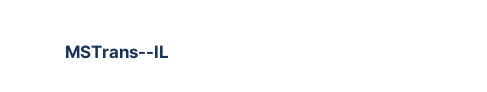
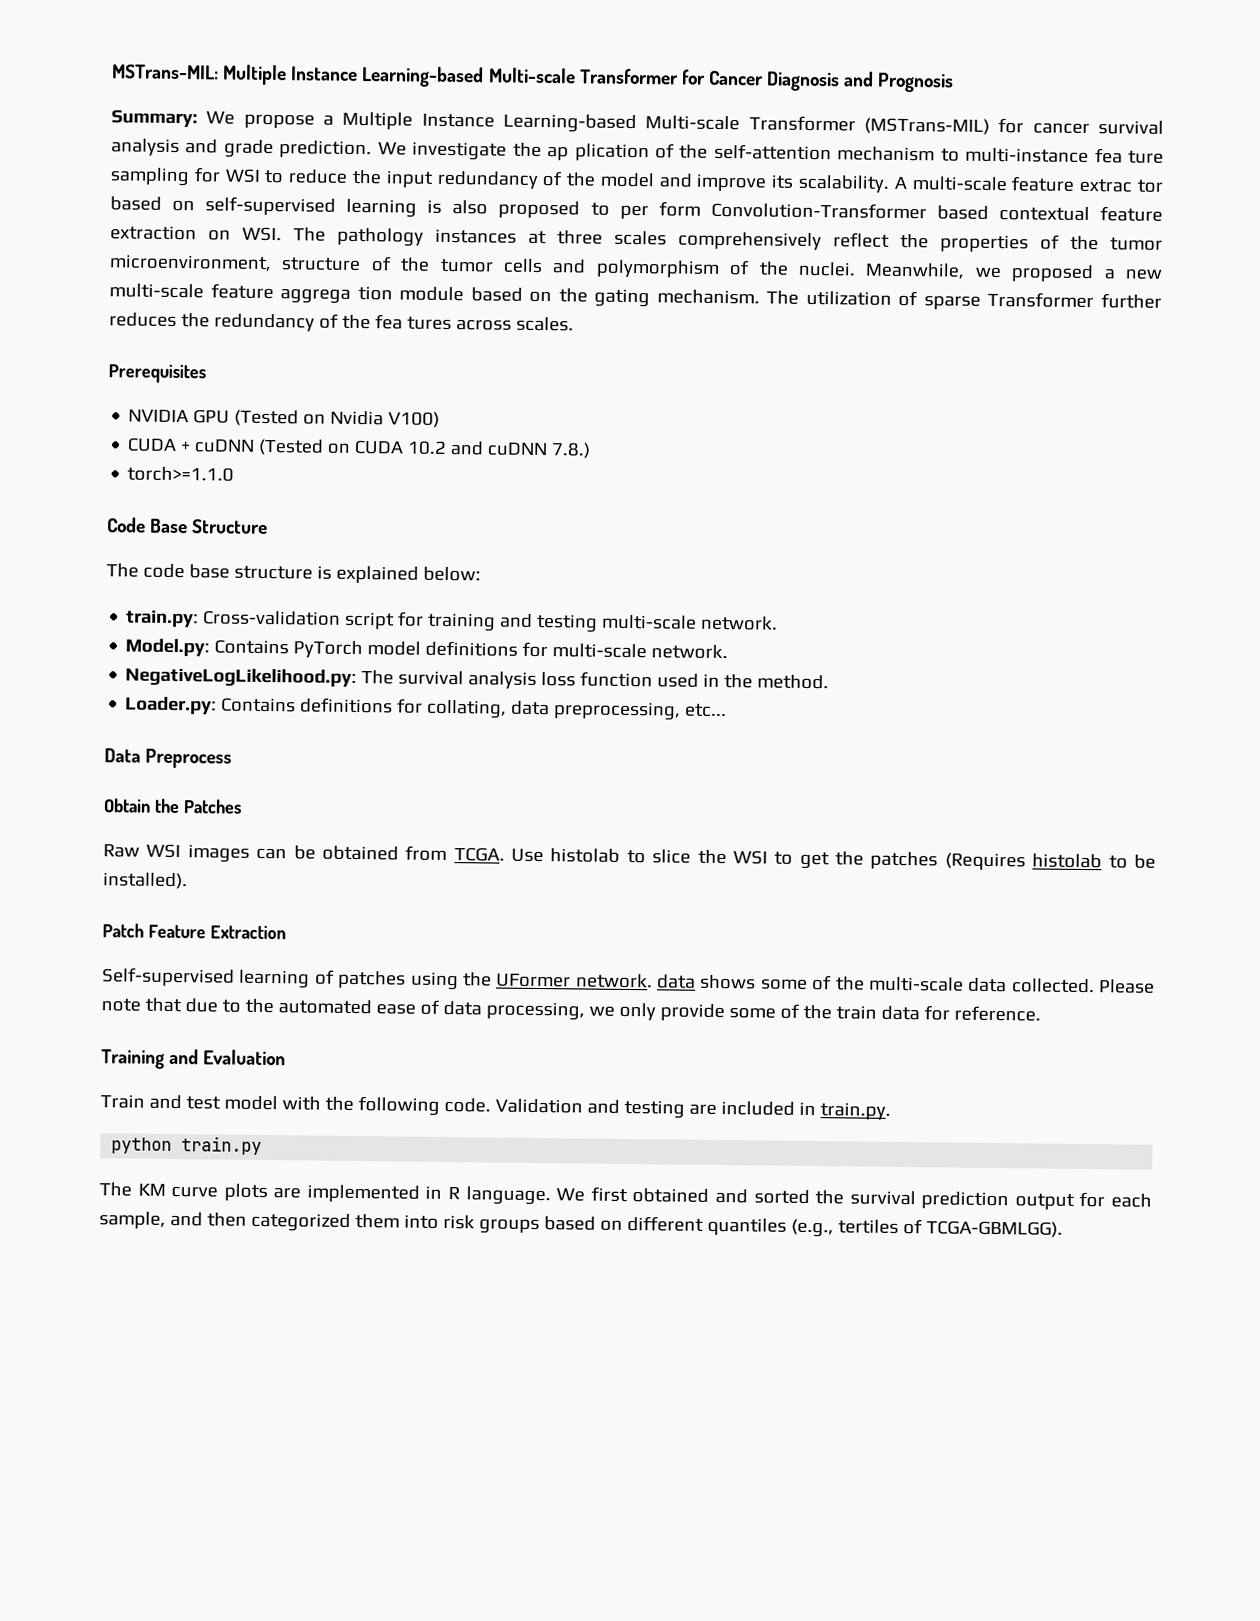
- MSTrans--IL
+ MSTrans-MIL: Multiple Instance Learning-based Multi-scale Transformer for Cancer Diagnosis and Prognosis
+ Summary: We propose a Multiple Instance Learning-based Multi-scale Transformer (MSTrans-MIL) for cancer survival analysis and grade prediction. We investigate the ap plication of the self-attention mechanism to multi-instance fea ture sampling for WSI to reduce the input redundancy of the model and improve its scalability. A multi-scale feature extrac tor based on self-supervised learning is also proposed to per form Convolution-Transformer based contextual feature extraction on WSI. The pathology instances at three scales comprehensively reflect the properties of the tumor microenvironment, structure of the tumor cells and polymorphism of the nuclei. Meanwhile, we proposed a new multi-scale feature aggrega tion module based on the gating mechanism. The utilization of sparse Transformer further reduces the redundancy of the fea tures across scales.
+ Prerequisites
+ NVIDIA GPU (Tested on Nvidia V100)
+ CUDA + cuDNN (Tested on CUDA 10.2 and cuDNN 7.8.)
+ torch>=1.1.0
+ Code Base Structure
+ The code base structure is explained below:
+ train.py: Cross-validation script for training and testing multi-scale network.
+ Model.py: Contains PyTorch model definitions for multi-scale network.
+ NegativeLogLikelihood.py: The survival analysis loss function used in the method.
+ Loader.py: Contains definitions for collating, data preprocessing, etc...
+ Data Preprocess
+ Obtain the Patches
+ Raw WSI images can be obtained from TCGA. Use histolab to slice the WSI to get the patches (Requires histolab to be installed).
+ Patch Feature Extraction
+ Self-supervised learning of patches using the UFormer network. data shows some of the multi-scale data collected. Please note that due to the automated ease of data processing, we only provide some of the train data for reference.
+ Training and Evaluation
+ Train and test model with the following code. Validation and testing are included in train.py.
+ python train.py
+ The KM curve plots are implemented in R language. We first obtained and sorted the survival prediction output for each sample, and then categorized them into risk groups based on different quantiles (e.g., tertiles of TCGA-GBMLGG).

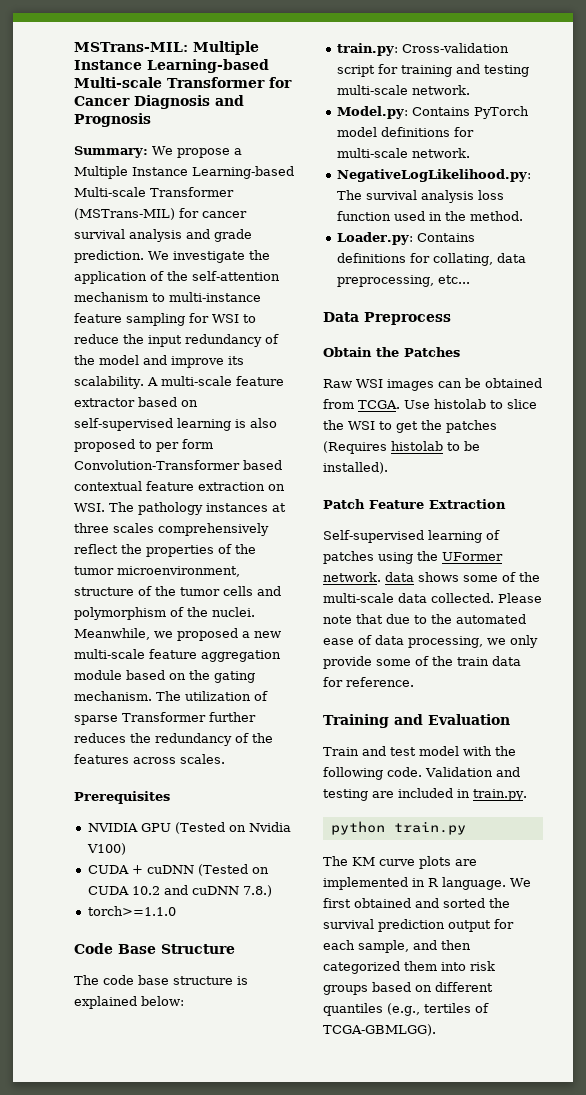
- We investigate the ap plication of the self-attention mechanism to multi-instance fea ture sampling for WSI to reduce the input redundancy of the model and improve its scalability.
+ We investigate the application of the self-attention mechanism to multi-instance feature sampling for WSI to reduce the input redundancy of the model and improve its scalability.
- A multi-scale feature extrac tor based on self-supervised learning is also proposed to per form Convolution-Transformer based contextual feature extraction on WSI. The pathology instances at three scales comprehensively reflect the properties of the tumor microenvironment, structure of the tumor cells and polymorphism of the nuclei.
+ A multi-scale feature extractor based on self-supervised learning is also proposed to per form Convolution-Transformer based contextual feature extraction on WSI. The pathology instances at three scales comprehensively reflect the properties of the tumor microenvironment, structure of the tumor cells and polymorphism of the nuclei.
- Meanwhile, we proposed a new multi-scale feature aggrega tion module based on the gating mechanism.
+ Meanwhile, we proposed a new multi-scale feature aggregation module based on the gating mechanism.
- The utilization of sparse Transformer further reduces the redundancy of the fea tures across scales.
+ The utilization of sparse Transformer further reduces the redundancy of the features across scales.

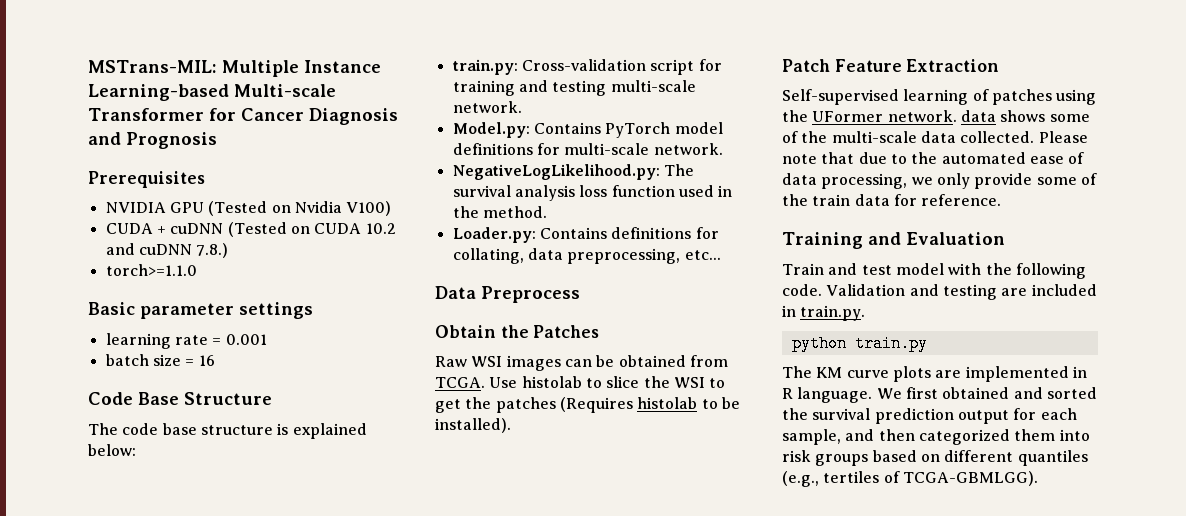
- Summary: We propose a Multiple Instance Learning-based Multi-scale Transformer (MSTrans-MIL) for cancer survival analysis and grade prediction. We investigate the application of the self-attention mechanism to multi-instance feature sampling for WSI to reduce the input redundancy of the model and improve its scalability. A multi-scale feature extractor based on self-supervised learning is also proposed to per form Convolution-Transformer based contextual feature extraction on WSI. The pathology instances at three scales comprehensively reflect the properties of the tumor microenvironment, structure of the tumor cells and polymorphism of the nuclei. Meanwhile, we proposed a new multi-scale feature aggregation module based on the gating mechanism. The utilization of sparse Transformer further reduces the redundancy of the features across scales.
+ Basic parameter settings
+ learning rate = 0.001
+ batch size = 16

